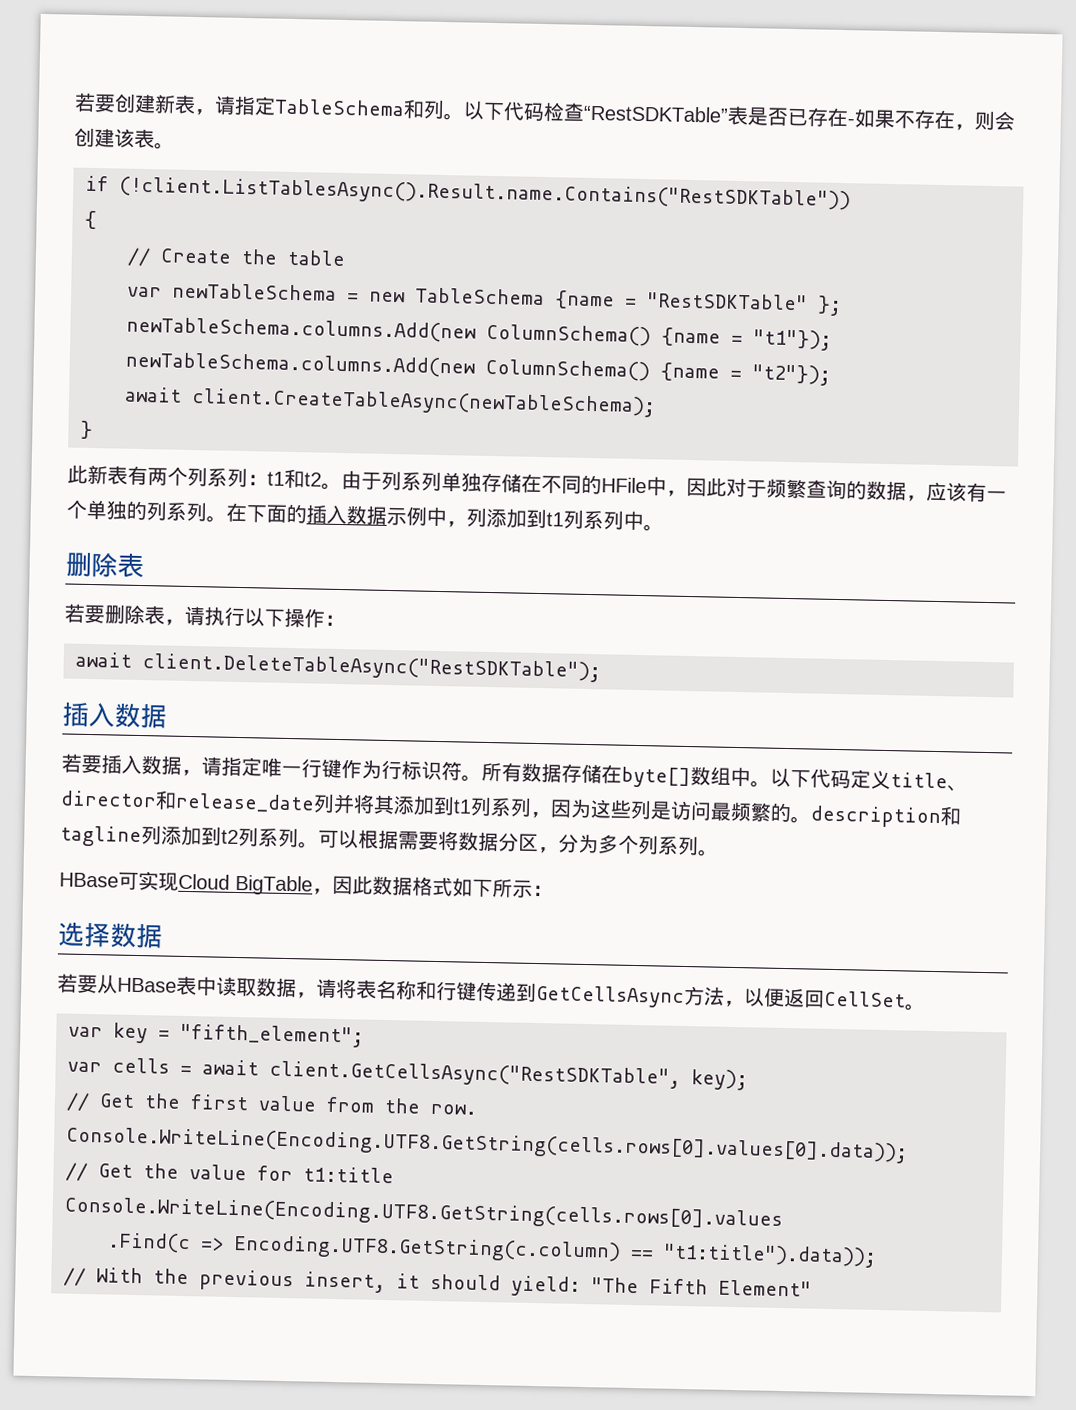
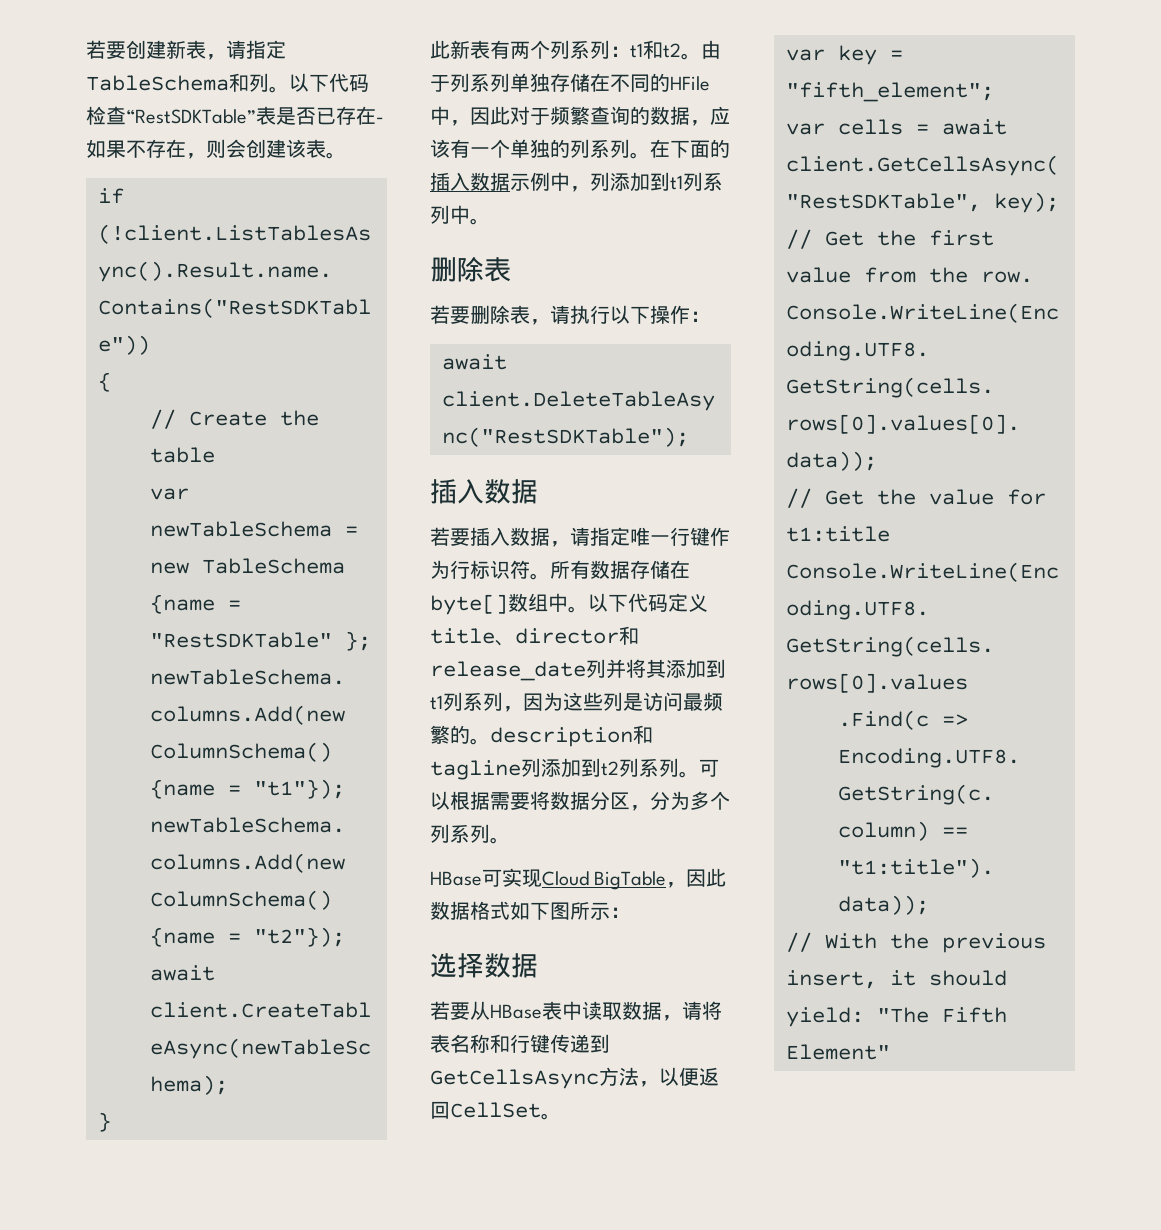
- HBase可实现Cloud BigTable，因此数据格式如下所示：
+ HBase可实现Cloud BigTable，因此数据格式如下图所示：

